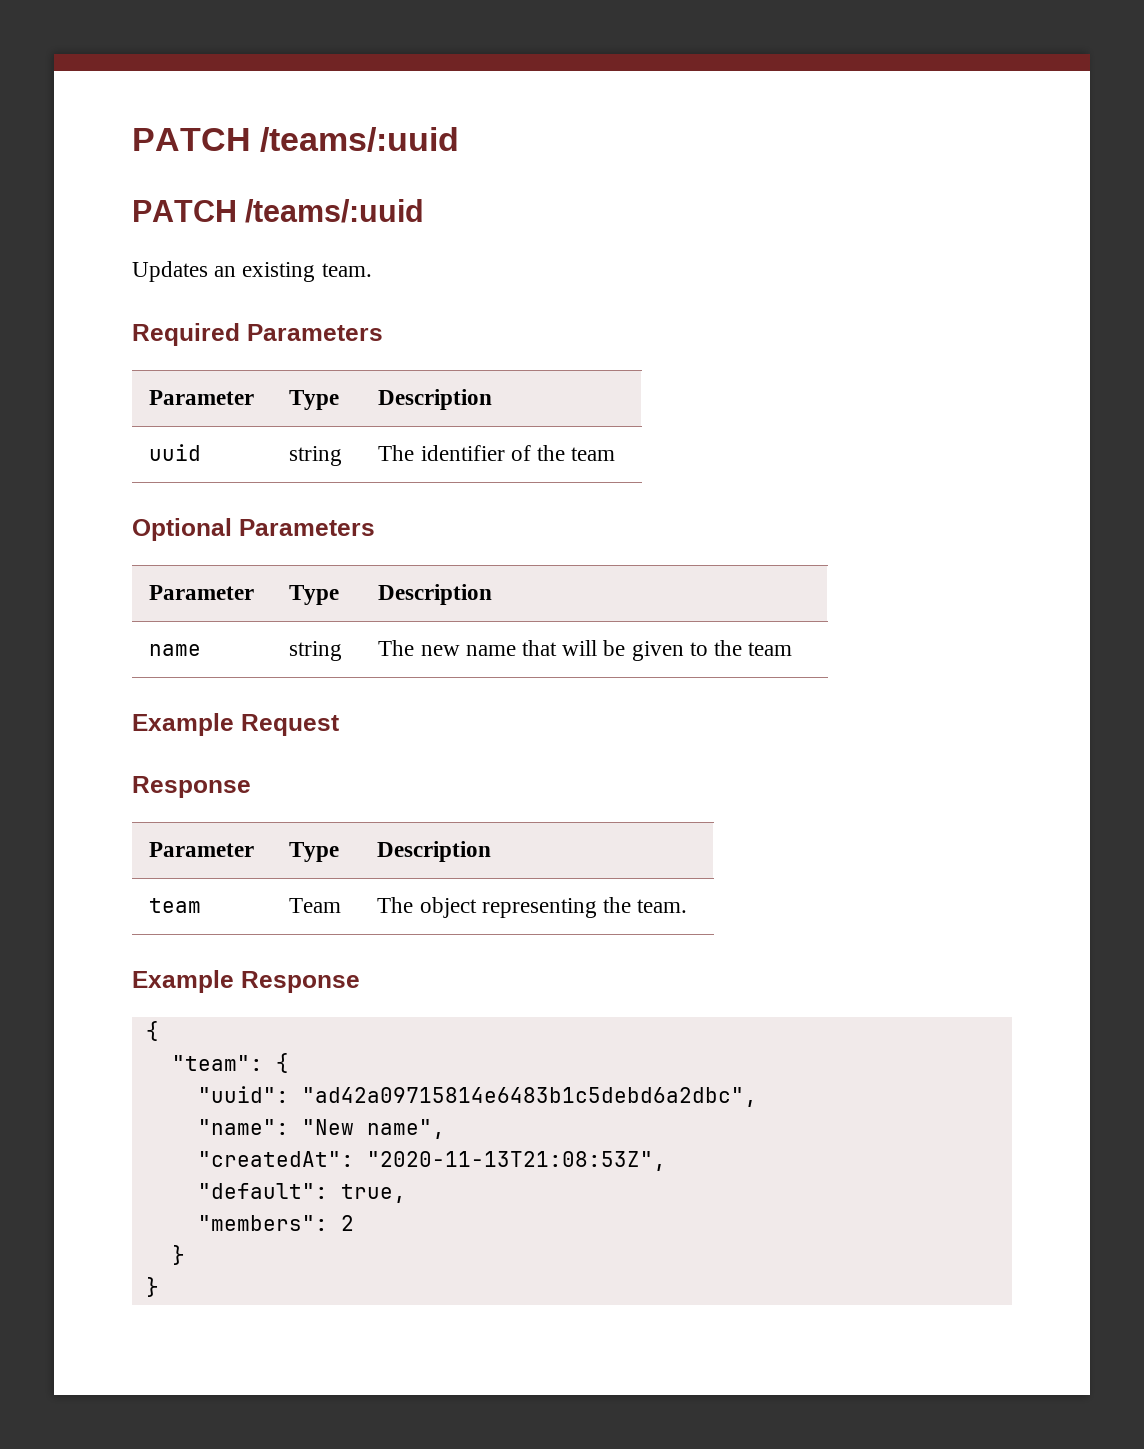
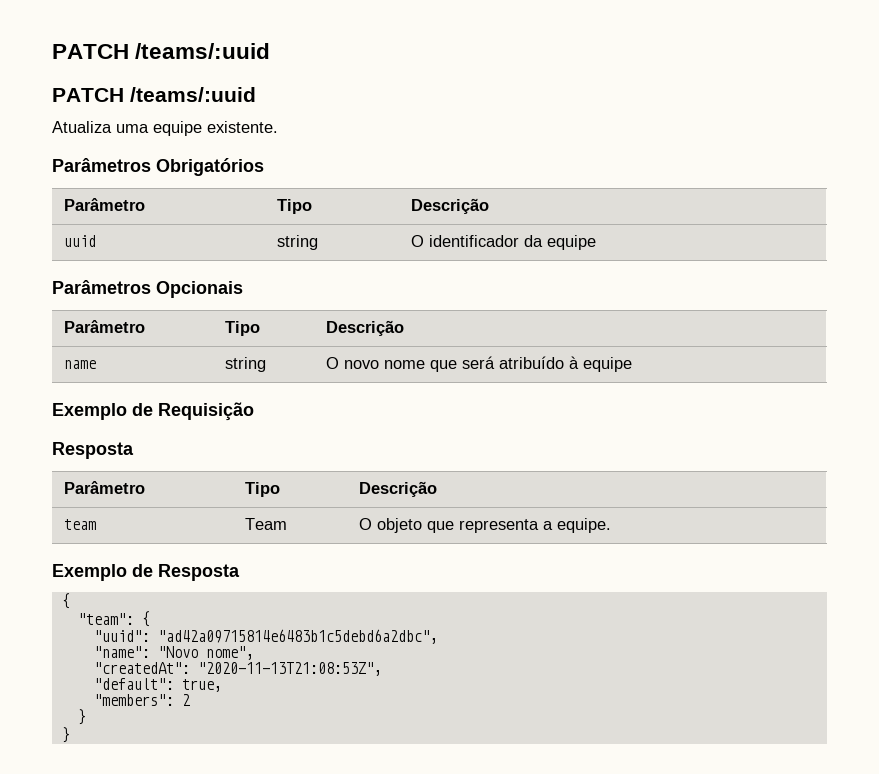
- Updates an existing team.
- Required Parameters
- Parameter | Type | Description
- uuid | string | The identifier of the team
- Optional Parameters
- Parameter | Type | Description
- name | string | The new name that will be given to the team
- Example Request
- Response
- Parameter | Type | Description
- team | Team | The object representing the team.
- Example Response
+ Atualiza uma equipe existente.
+ Parâmetros Obrigatórios
+ Parâmetro | Tipo | Descrição
+ uuid | string | O identificador da equipe
+ Parâmetros Opcionais
+ Parâmetro | Tipo | Descrição
+ name | string | O novo nome que será atribuído à equipe
+ Exemplo de Requisição
+ Resposta
+ Parâmetro | Tipo | Descrição
+ team | Team | O objeto que representa a equipe.
+ Exemplo de Resposta
- "name": "New name",
+ "name": "Novo nome",

